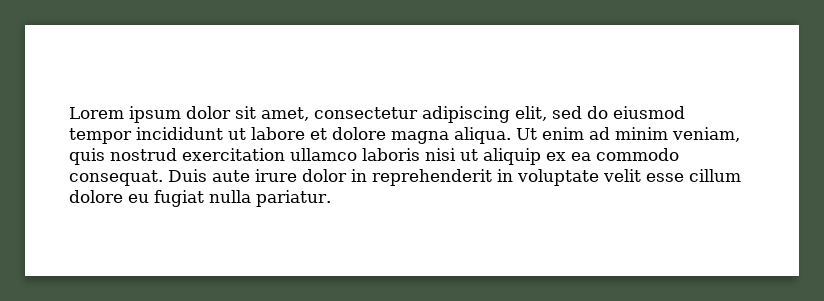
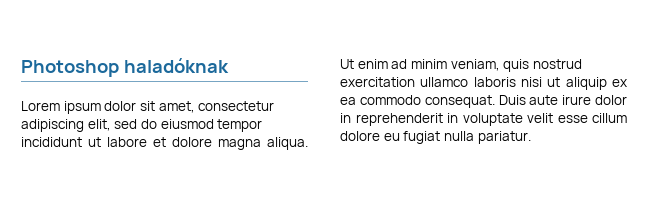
+ Photoshop haladóknak

